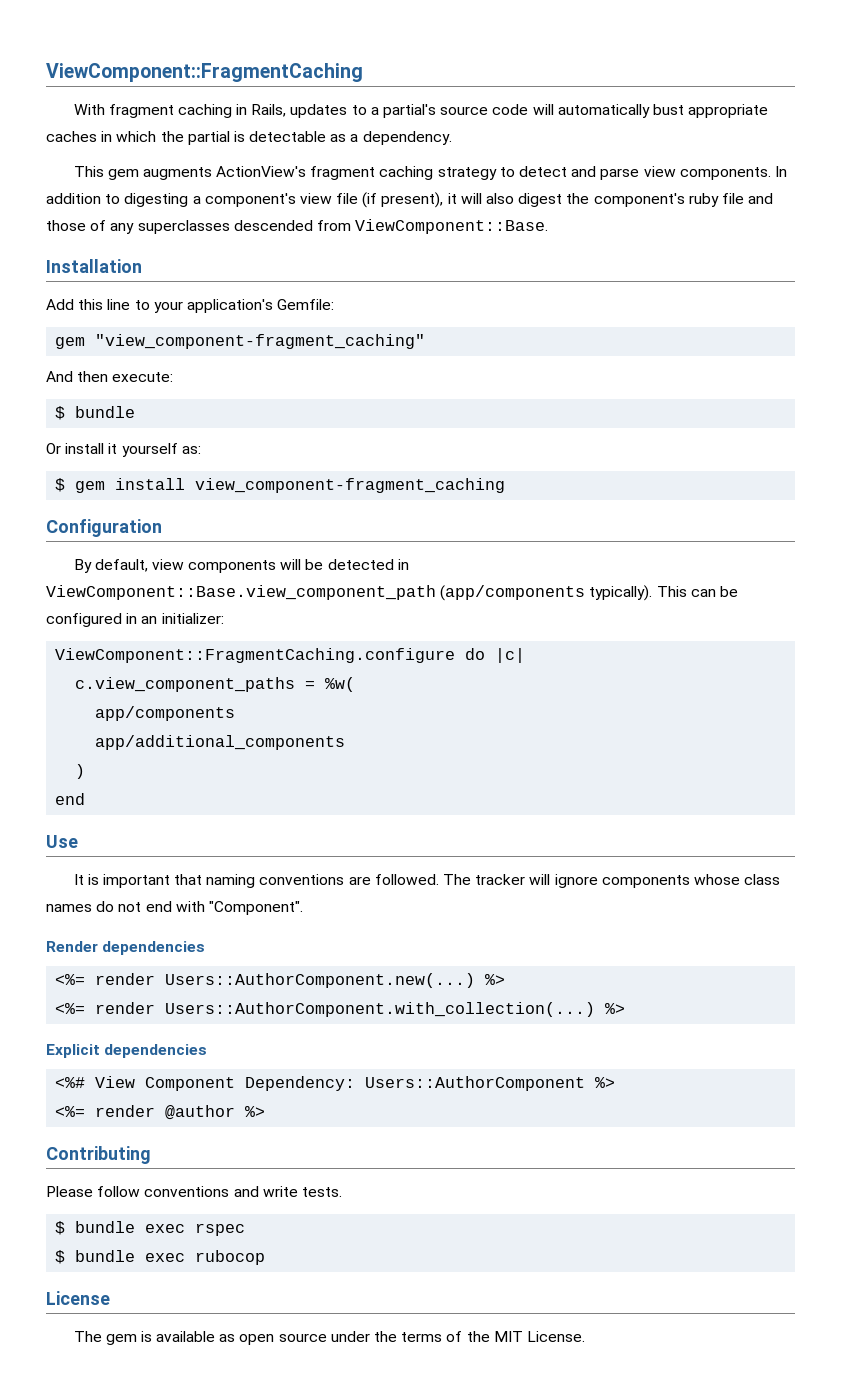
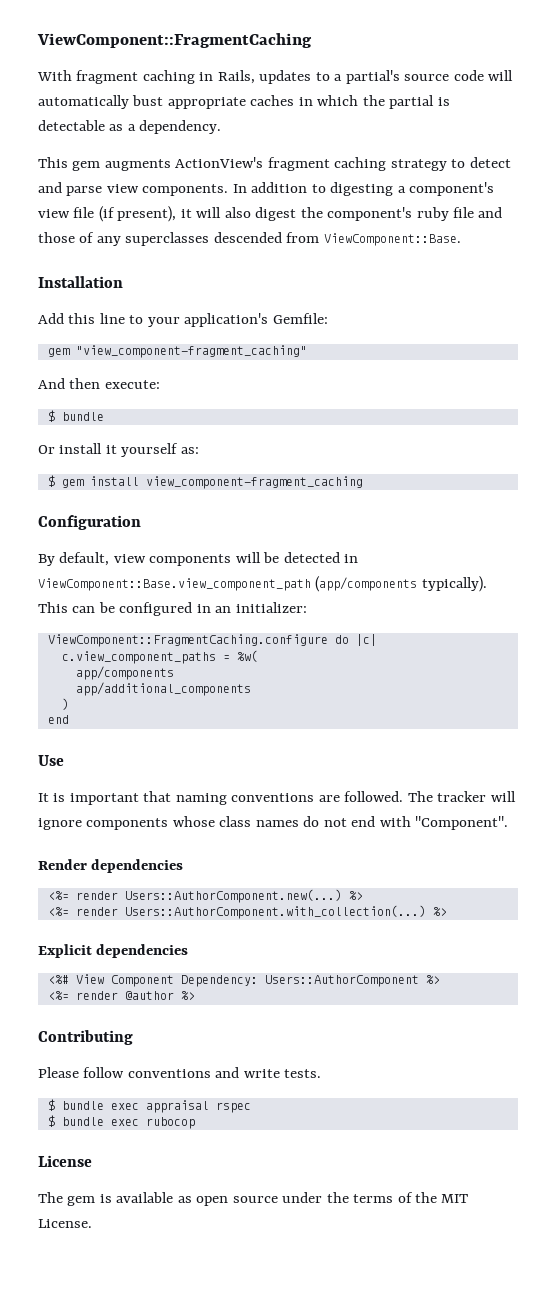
- $ bundle exec rspec
+ $ bundle exec appraisal rspec

